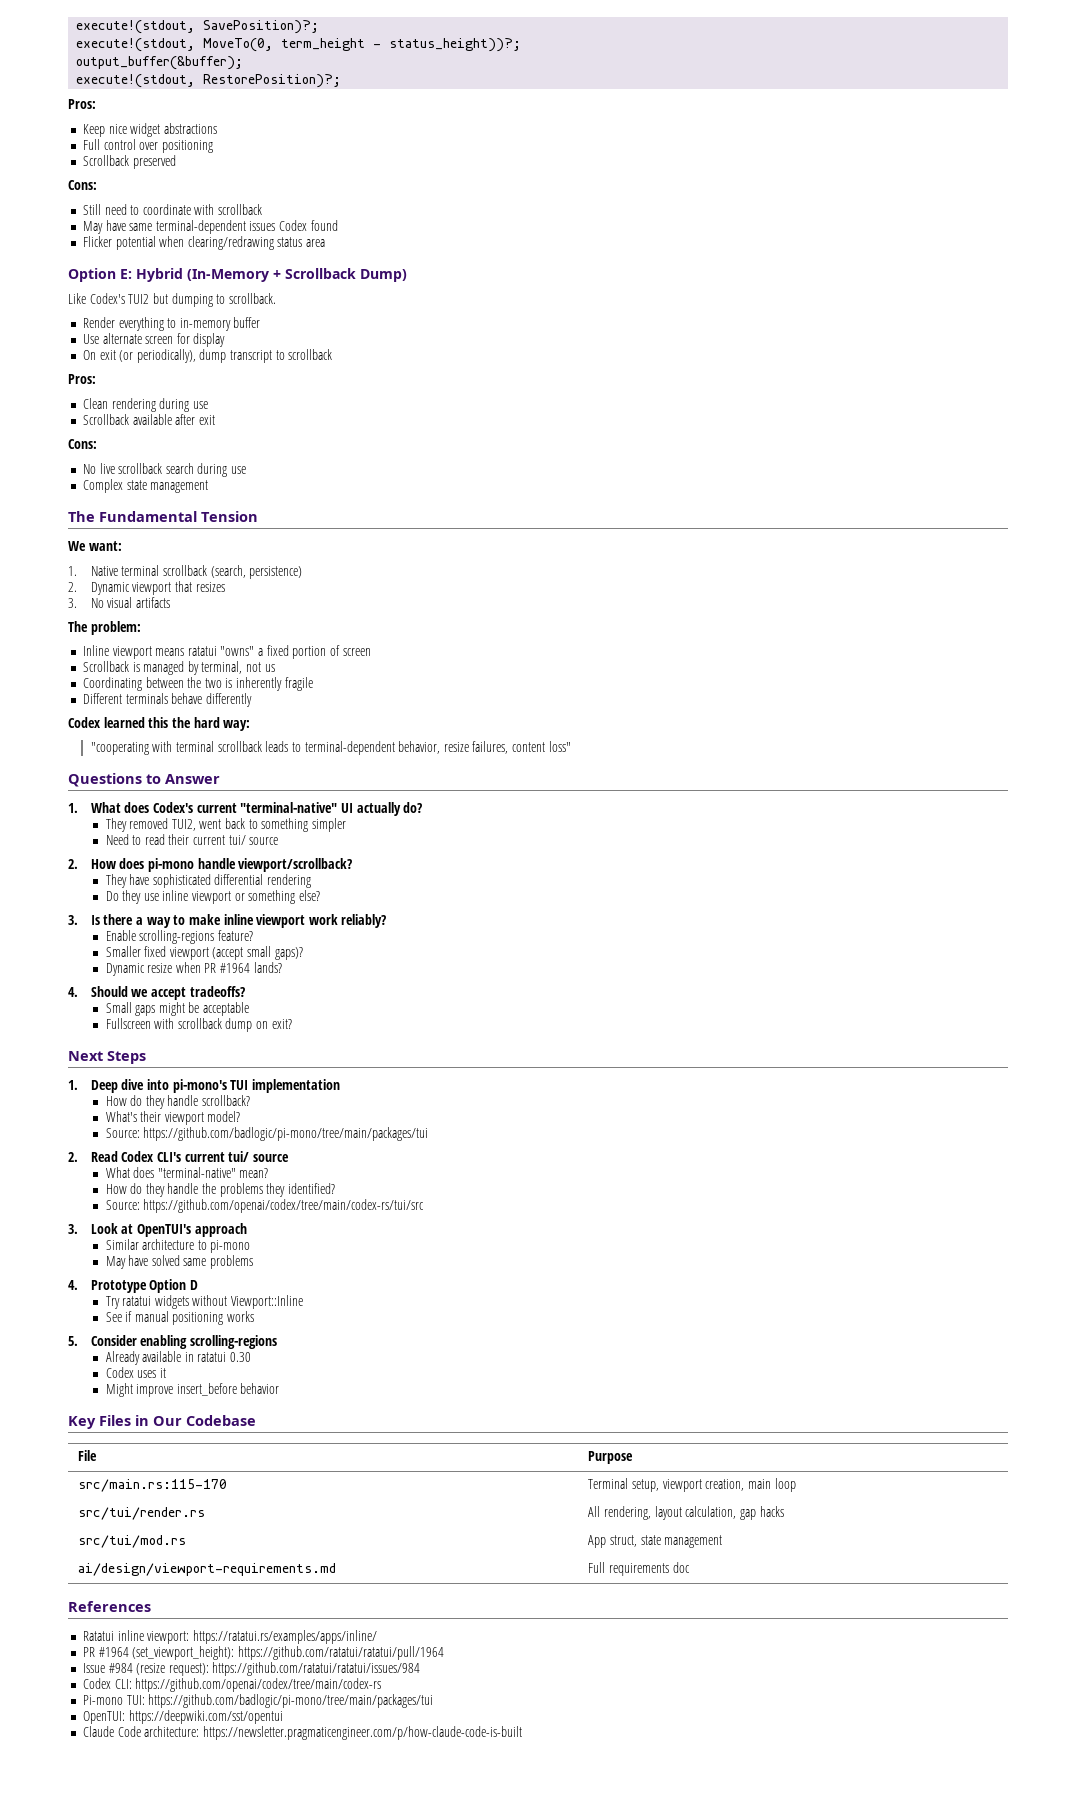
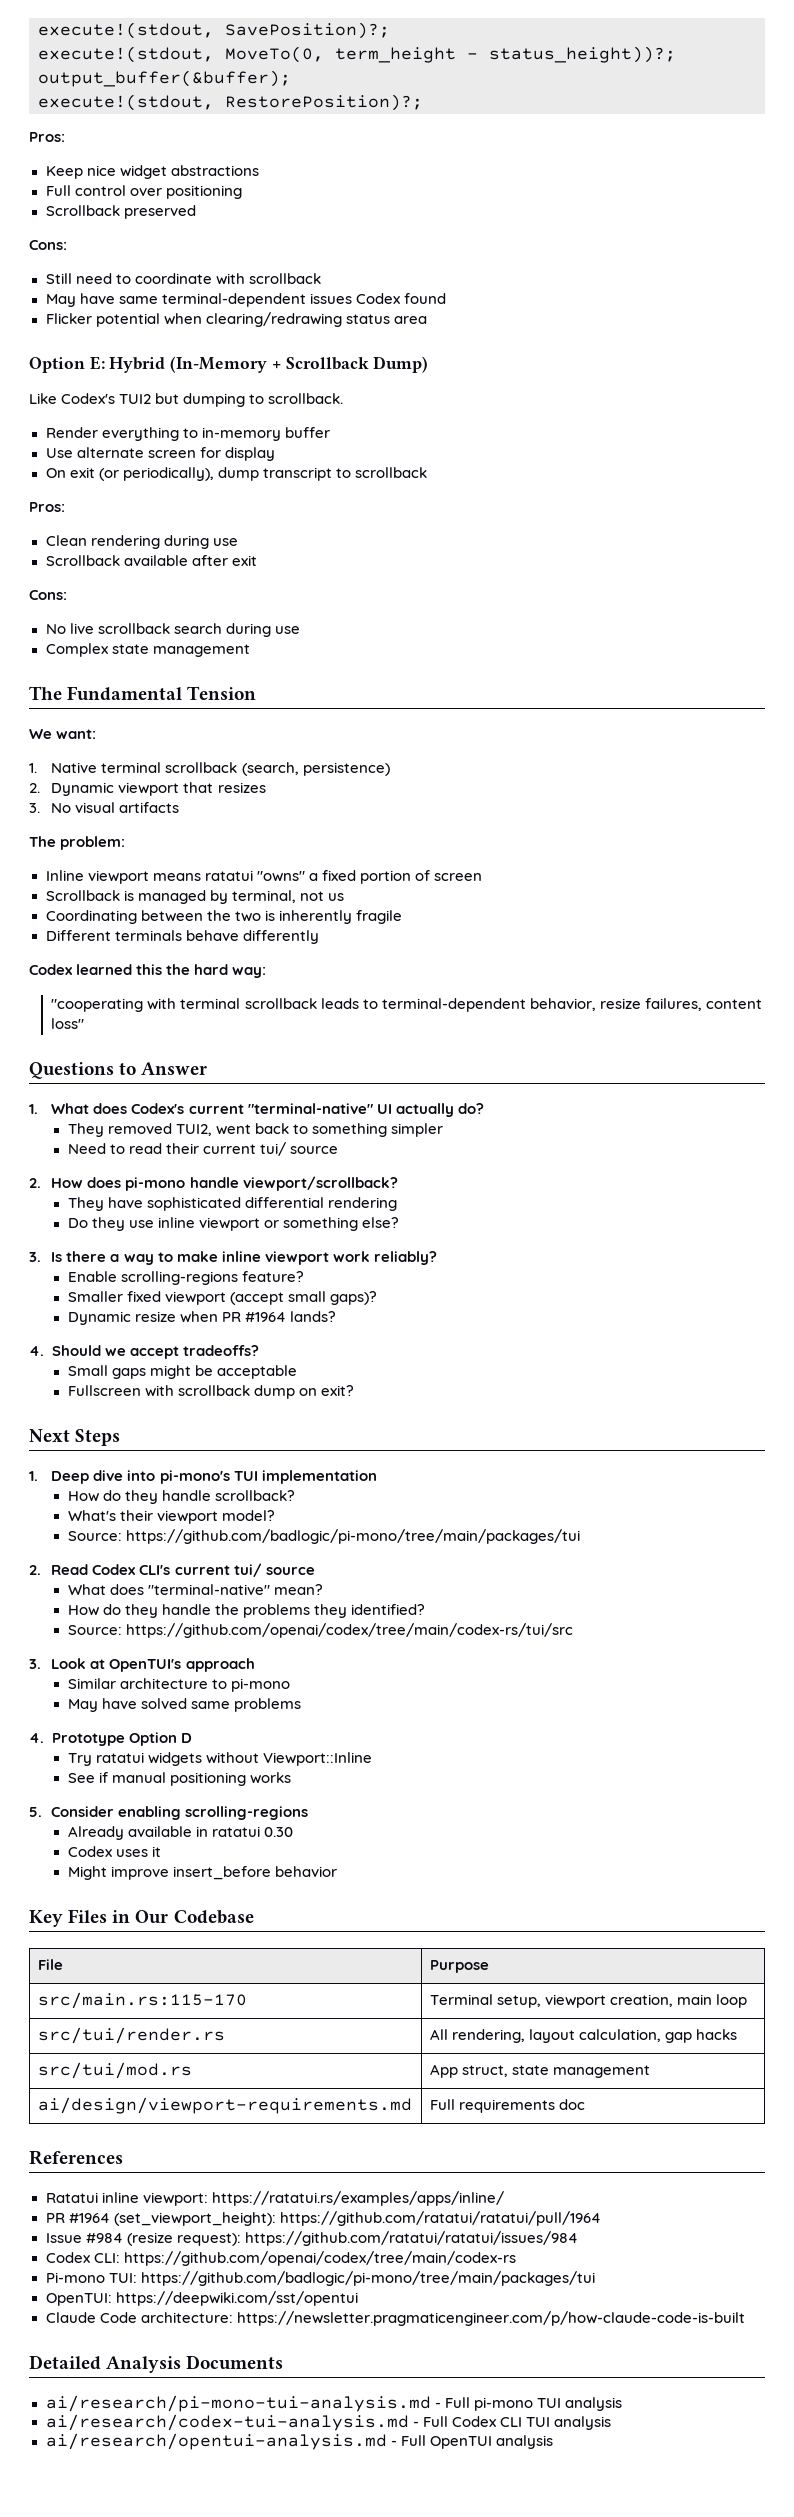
+ Detailed Analysis Documents
+ ai/research/pi-mono-tui-analysis.md - Full pi-mono TUI analysis
+ ai/research/codex-tui-analysis.md - Full Codex CLI TUI analysis
+ ai/research/opentui-analysis.md - Full OpenTUI analysis

